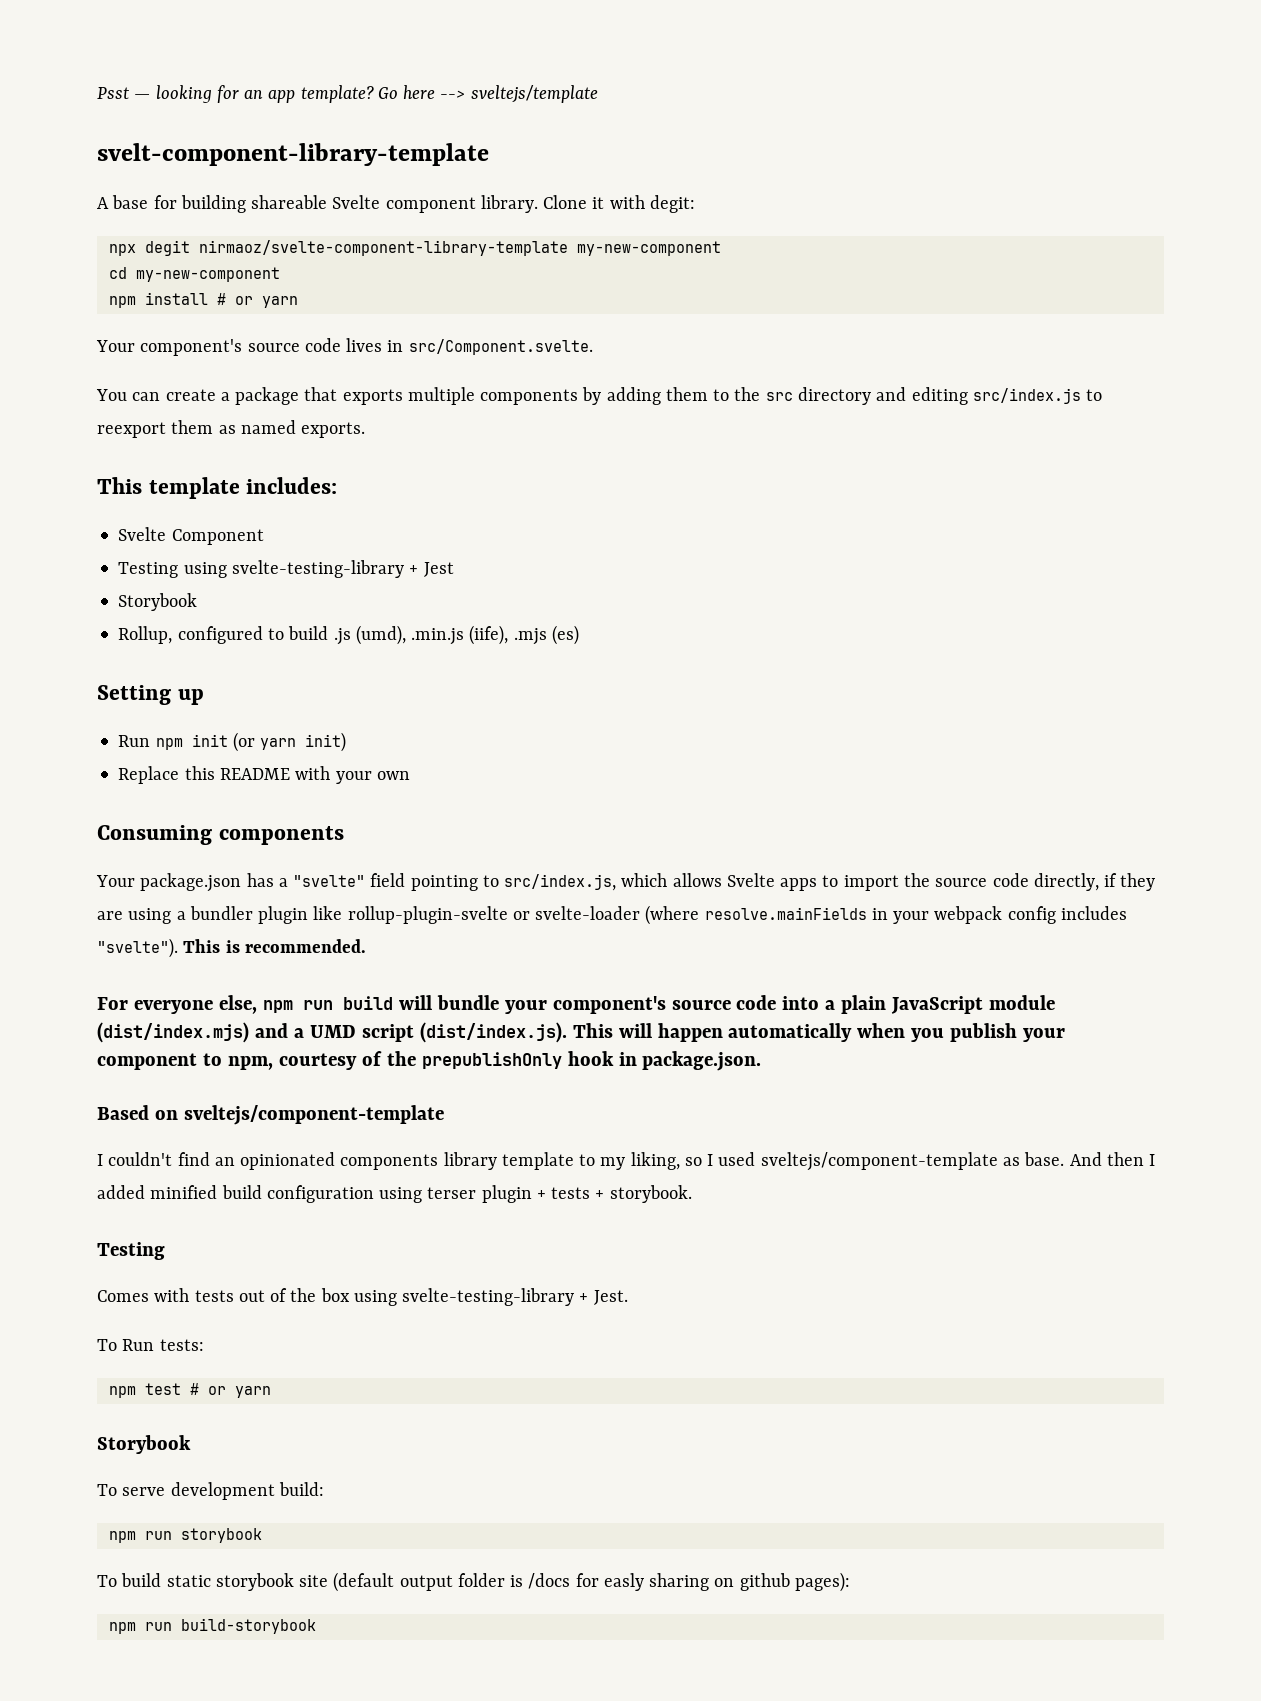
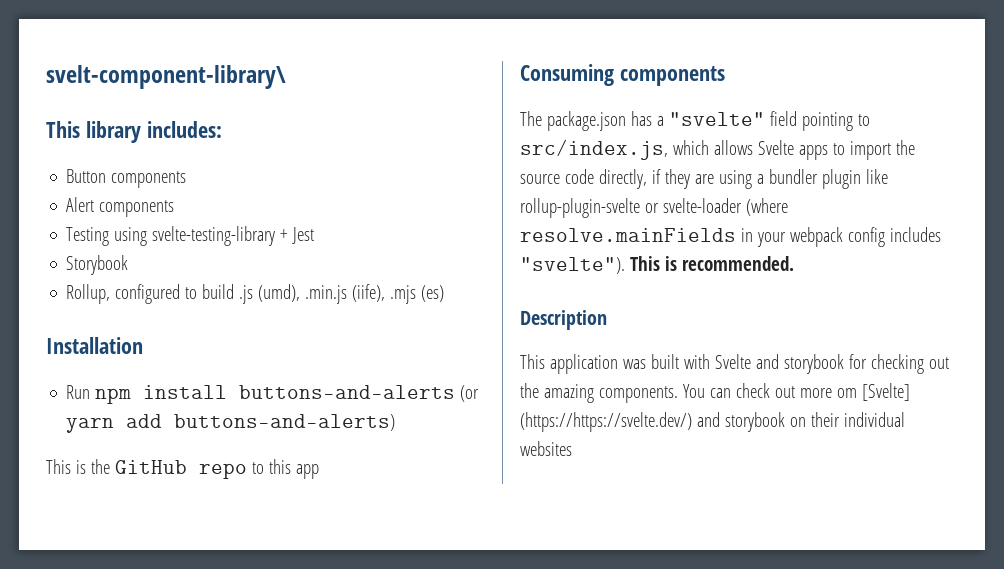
- Psst — looking for an app template? Go here --> sveltejs/template
- svelt-component-library-template
- A base for building shareable Svelte component library. Clone it with degit:
- npx degit nirmaoz/svelte-component-library-template my-new-component
- cd my-new-component
- npm install # or yarn
- Your component's source code lives in src/Component.svelte.
- You can create a package that exports multiple components by adding them to the src directory and editing src/index.js to reexport them as named exports.
- This template includes:
+ svelt-component-library\
+ This library includes:
- Svelte Component
+ Button components
+ Alert components
- Setting up
+ Installation
- Run npm init (or yarn init)
- Replace this README with your own
+ Run npm install buttons-and-alerts (or yarn add buttons-and-alerts)
+ This is the GitHub repo to this app
- Your package.json has a "svelte" field pointing to src/index.js, which allows Svelte apps to import the source code directly, if they are using a bundler plugin like rollup-plugin-svelte or svelte-loader (where resolve.mainFields in your webpack config includes "svelte").
+ The package.json has a "svelte" field pointing to src/index.js, which allows Svelte apps to import the source code directly, if they are using a bundler plugin like rollup-plugin-svelte or svelte-loader (where resolve.mainFields in your webpack config includes "svelte").
- For everyone else, npm run build will bundle your component's source code into a plain JavaScript module (dist/index.mjs) and a UMD script (dist/index.js). This will happen automatically when you publish your component to npm, courtesy of the prepublishOnly hook in package.json.
- Based on sveltejs/component-template
- I couldn't find an opinionated components library template to my liking, so I used sveltejs/component-template as base. And then I added minified build configuration using terser plugin + tests + storybook.
- Testing
- Comes with tests out of the box using svelte-testing-library + Jest.
- To Run tests:
- npm test # or yarn
- Storybook
- To serve development build:
- npm run storybook
- To build static storybook site (default output folder is /docs for easly sharing on github pages):
- npm run build-storybook
+ Description
+ This application was built with Svelte and storybook for checking out the amazing components. You can check out more om [Svelte] (https://https://svelte.dev/) and storybook on their individual websites

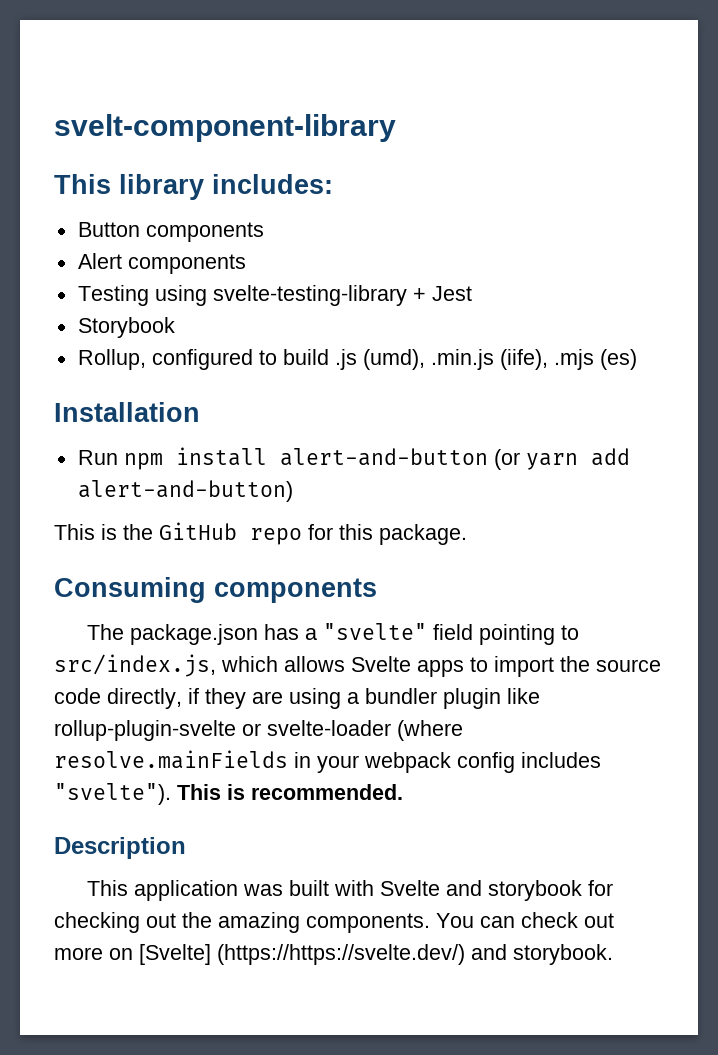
- svelt-component-library\
+ svelt-component-library
- Run npm install buttons-and-alerts (or yarn add buttons-and-alerts)
+ Run npm install alert-and-button (or yarn add alert-and-button)
- This is the GitHub repo to this app
+ This is the GitHub repo for this package.
- You can check out more om [Svelte] (https://https://svelte.dev/) and storybook on their individual websites
+ You can check out more on [Svelte] (https://https://svelte.dev/) and storybook.

